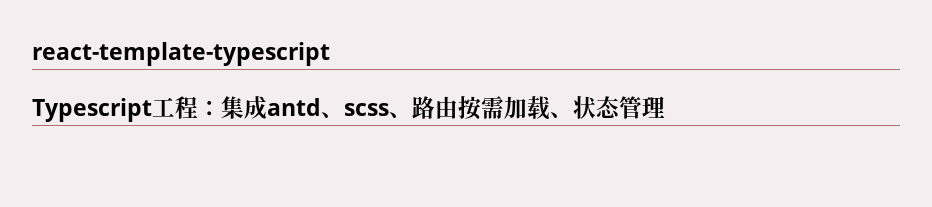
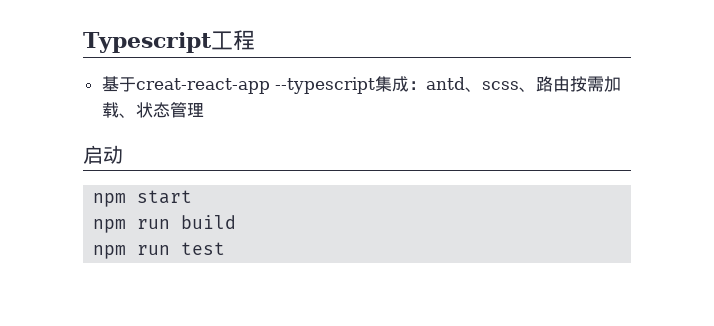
- react-template-typescript
- Typescript工程：集成antd、scss、路由按需加载、状态管理
+ Typescript工程
+ 基于creat-react-app --typescript集成：antd、scss、路由按需加载、状态管理
+ 启动
+ npm start
+ npm run build
+ npm run test

